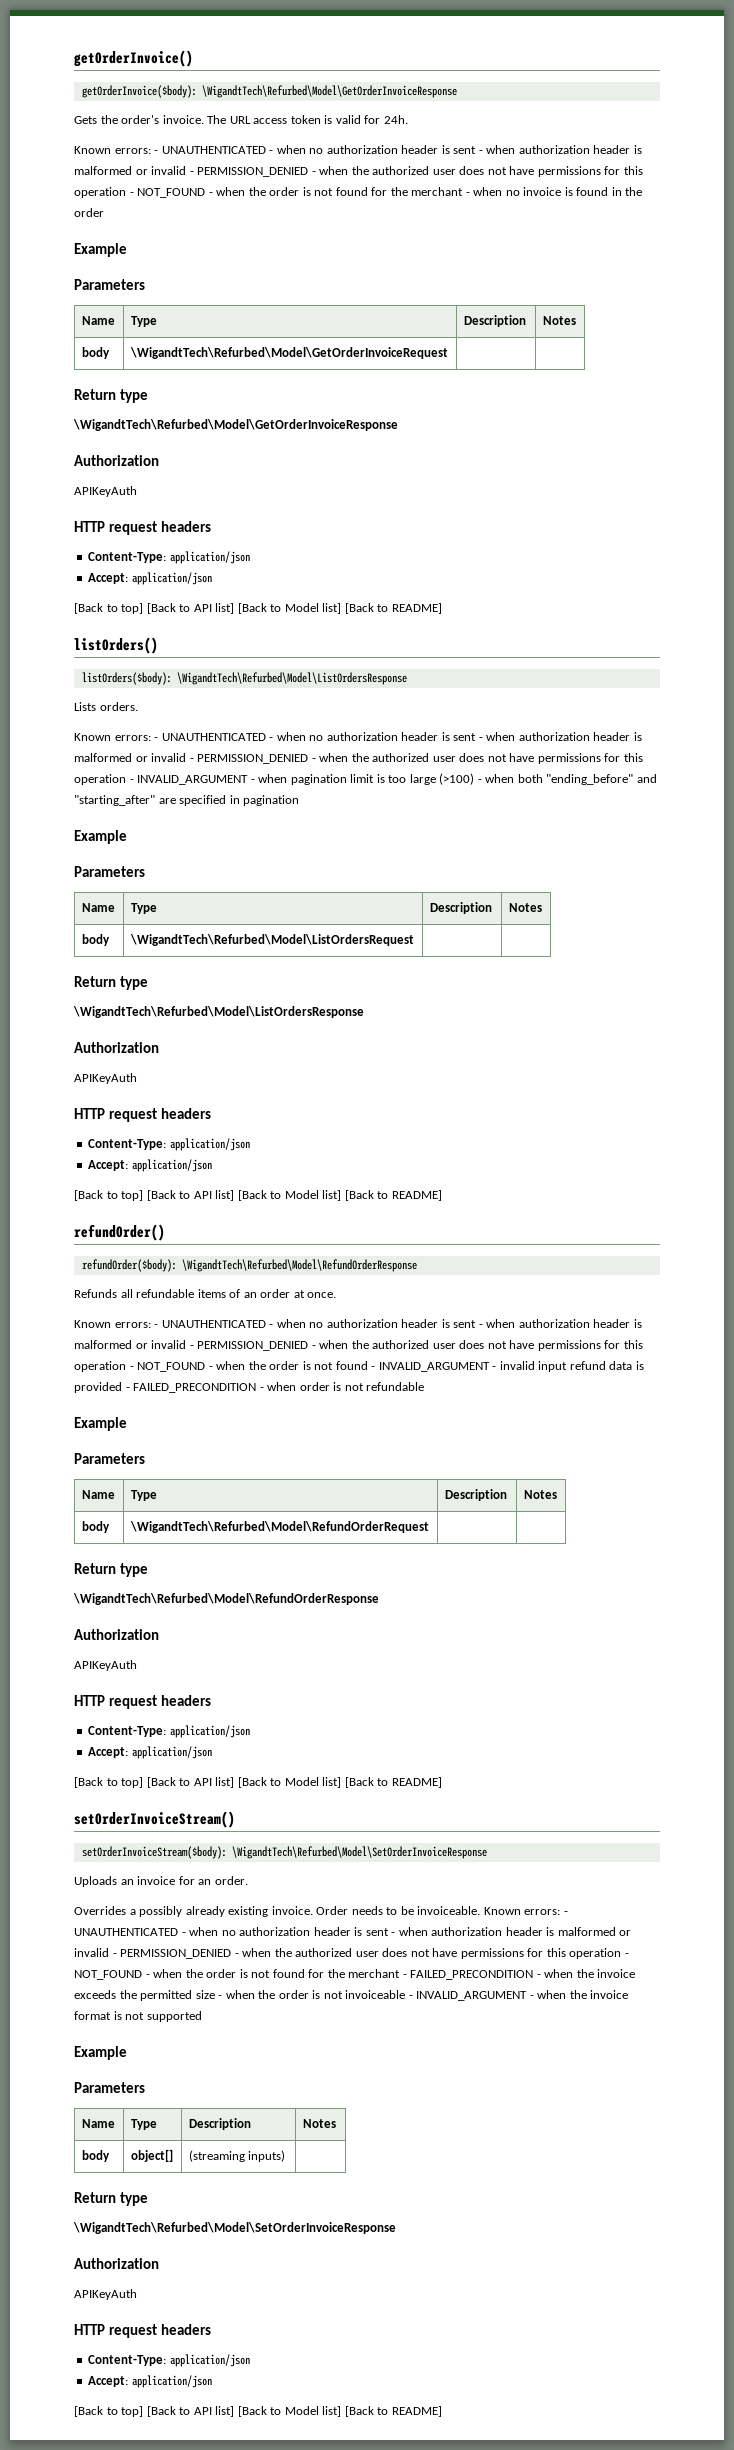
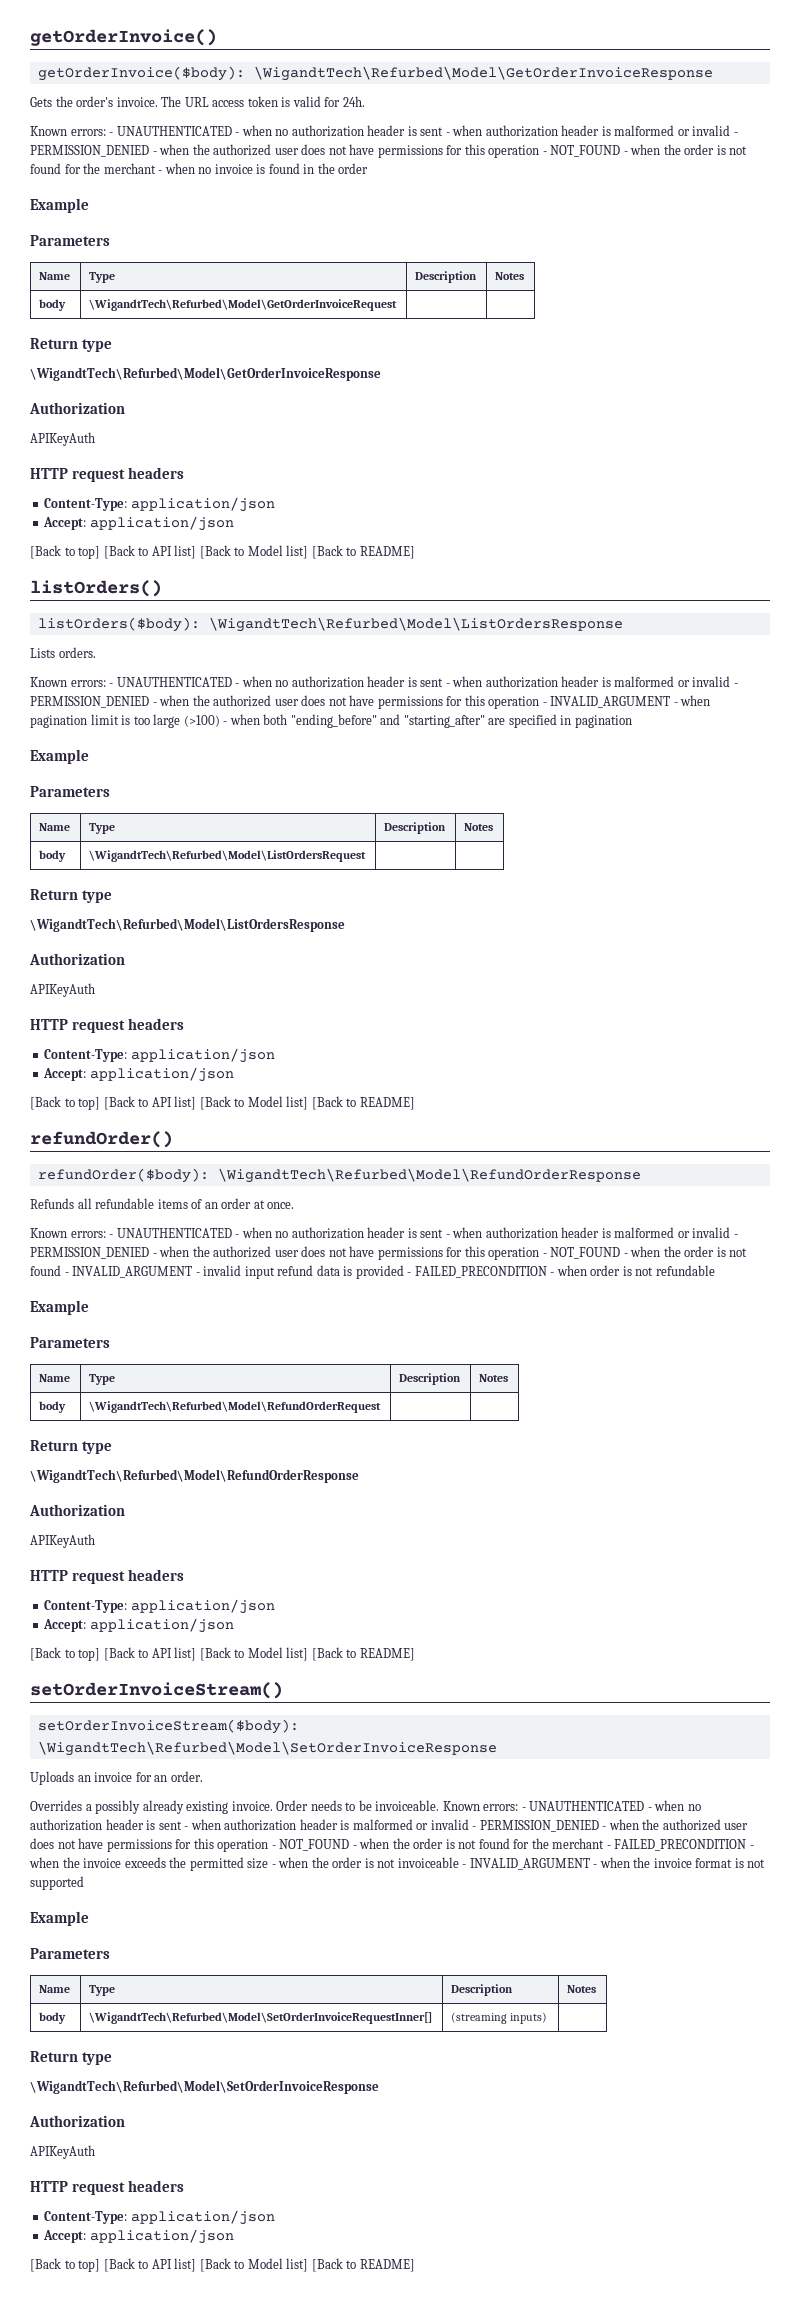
- body | object[] | (streaming inputs) |
+ body | \WigandtTech\Refurbed\Model\SetOrderInvoiceRequestInner[] | (streaming inputs) |

